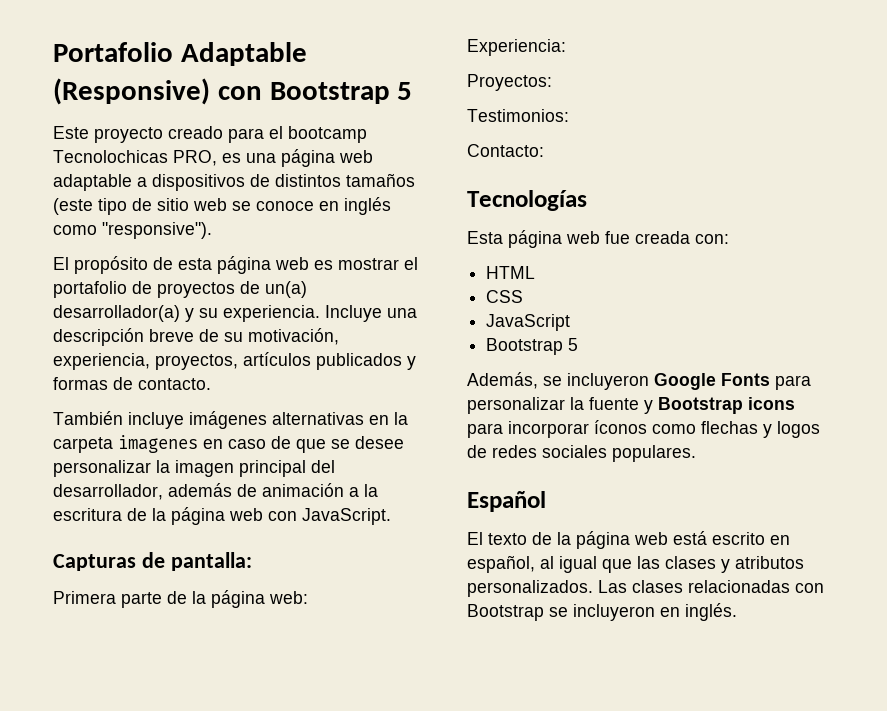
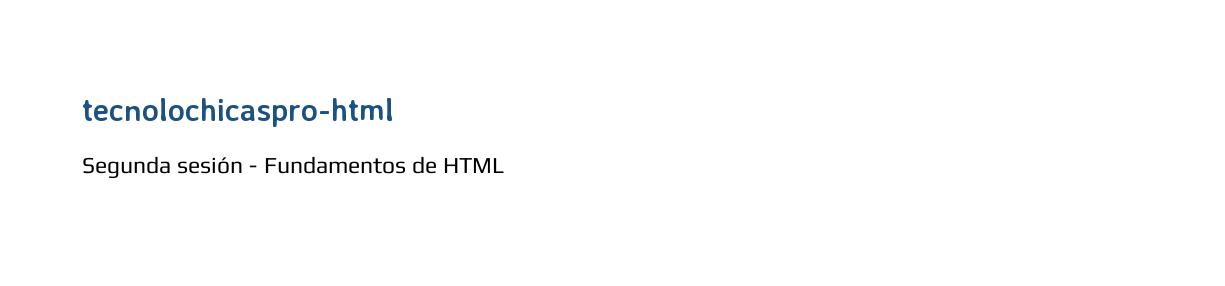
- Portafolio Adaptable (Responsive) con Bootstrap 5
- Este proyecto creado para el bootcamp Tecnolochicas PRO, es una página web adaptable a dispositivos de distintos tamaños (este tipo de sitio web se conoce en inglés como "responsive").
- El propósito de esta página web es mostrar el portafolio de proyectos de un(a) desarrollador(a) y su experiencia. Incluye una descripción breve de su motivación, experiencia, proyectos, artículos publicados y formas de contacto.
- También incluye imágenes alternativas en la carpeta imagenes en caso de que se desee personalizar la imagen principal del desarrollador, además de animación a la escritura de la página web con JavaScript.
- Capturas de pantalla:
- Primera parte de la página web:
- Experiencia:
- Proyectos:
- Testimonios:
- Contacto:
- Tecnologías
- Esta página web fue creada con:
- HTML
- CSS
- JavaScript
- Bootstrap 5
- Además, se incluyeron Google Fonts para personalizar la fuente y Bootstrap icons para incorporar íconos como flechas y logos de redes sociales populares.
- Español
- El texto de la página web está escrito en español, al igual que las clases y atributos personalizados. Las clases relacionadas con Bootstrap se incluyeron en inglés.
+ tecnolochicaspro-html
+ Segunda sesión - Fundamentos de HTML

